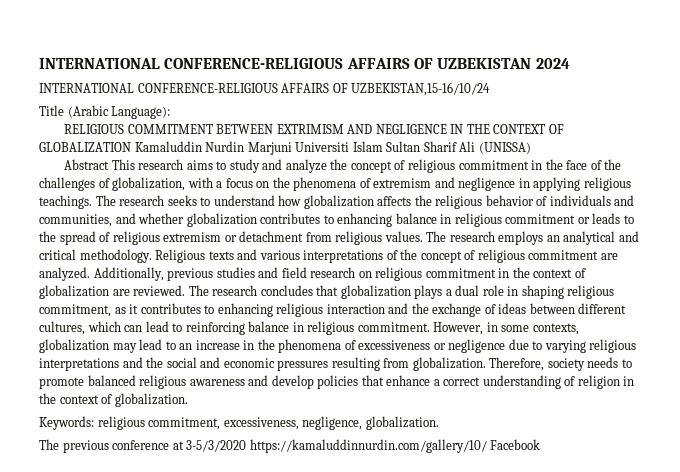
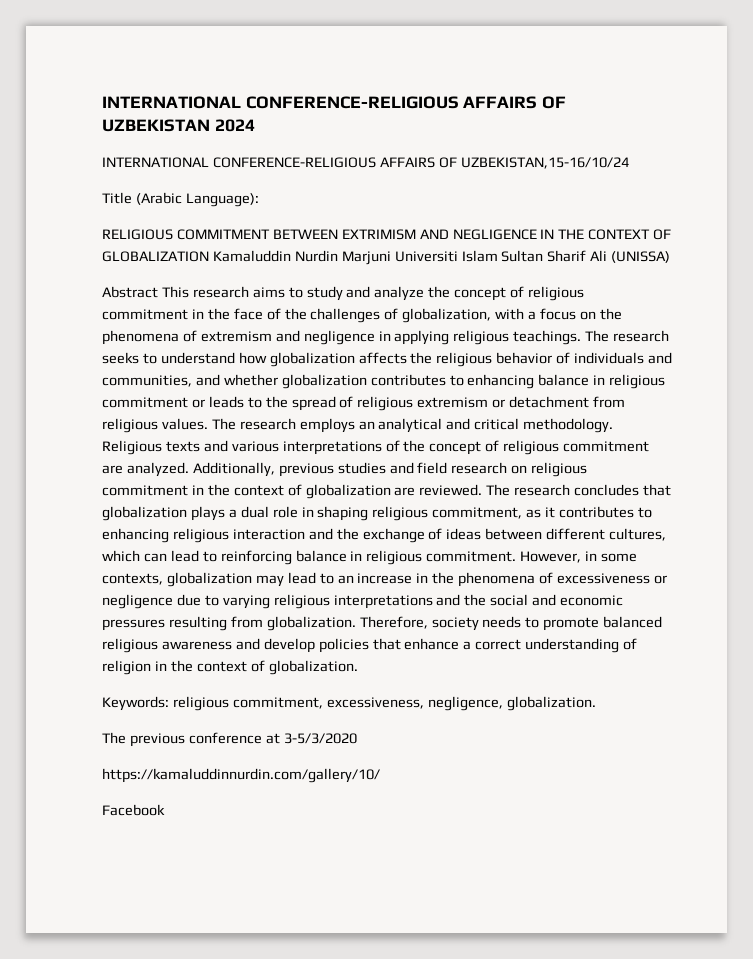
- The previous conference at 3-5/3/2020 https://kamaluddinnurdin.com/gallery/10/ Facebook
+ The previous conference at 3-5/3/2020
+ https://kamaluddinnurdin.com/gallery/10/
+ Facebook

